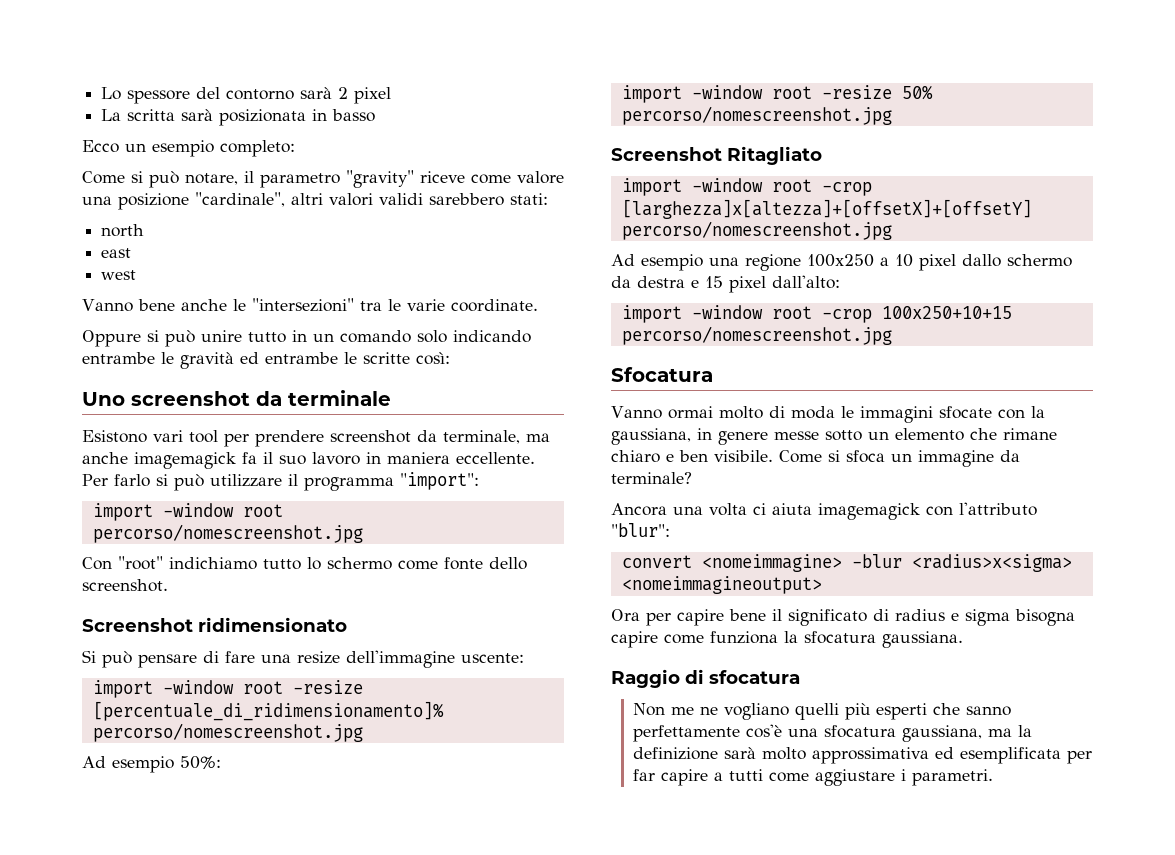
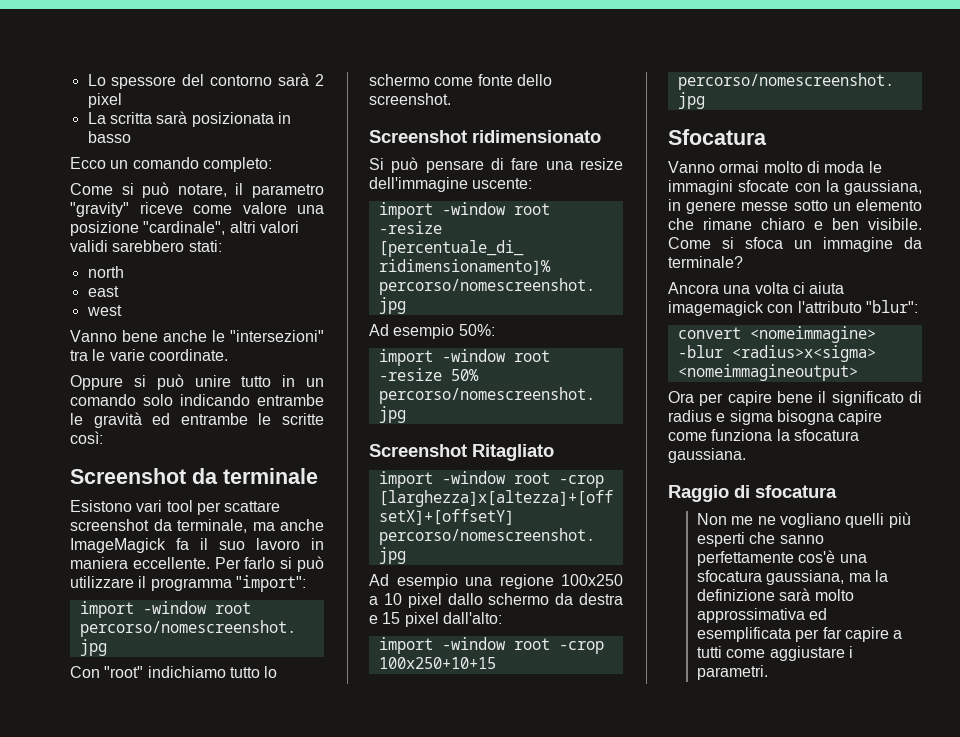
- Ecco un esempio completo:
+ Ecco un comando completo:
- Uno screenshot da terminale
+ Screenshot da terminale
- Esistono vari tool per prendere screenshot da terminale, ma anche imagemagick fa il suo lavoro in maniera eccellente.
+ Esistono vari tool per scattare screenshot da terminale, ma anche ImageMagick fa il suo lavoro in maniera eccellente.

